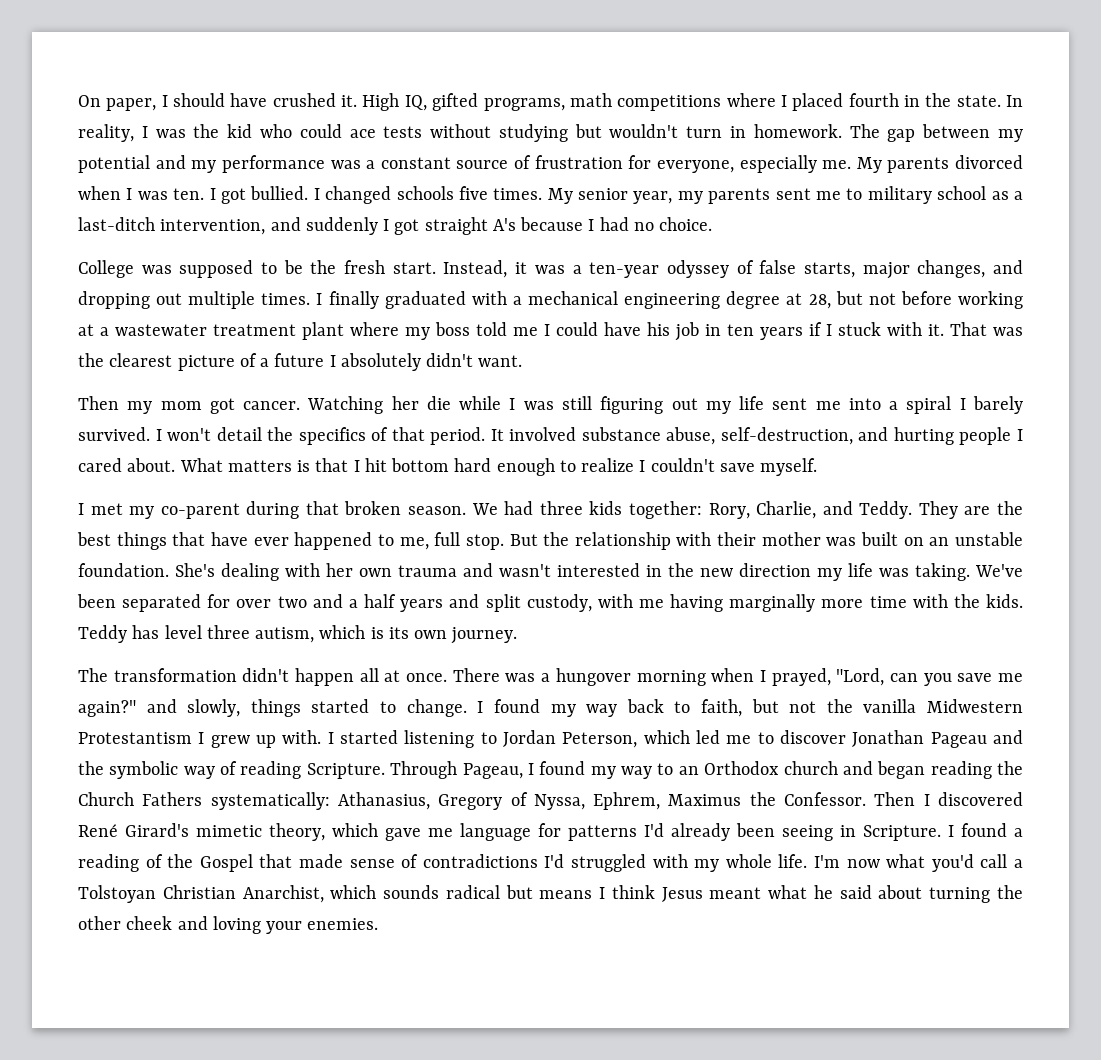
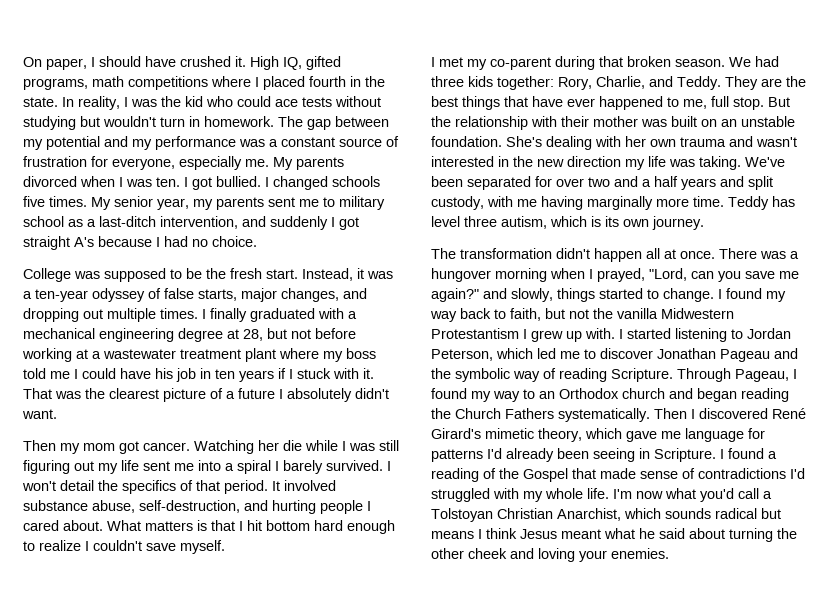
- We've been separated for over two and a half years and split custody, with me having marginally more time with the kids.
+ We've been separated for over two and a half years and split custody, with me having marginally more time.
- Through Pageau, I found my way to an Orthodox church and began reading the Church Fathers systematically: Athanasius, Gregory of Nyssa, Ephrem, Maximus the Confessor.
+ Through Pageau, I found my way to an Orthodox church and began reading the Church Fathers systematically.

